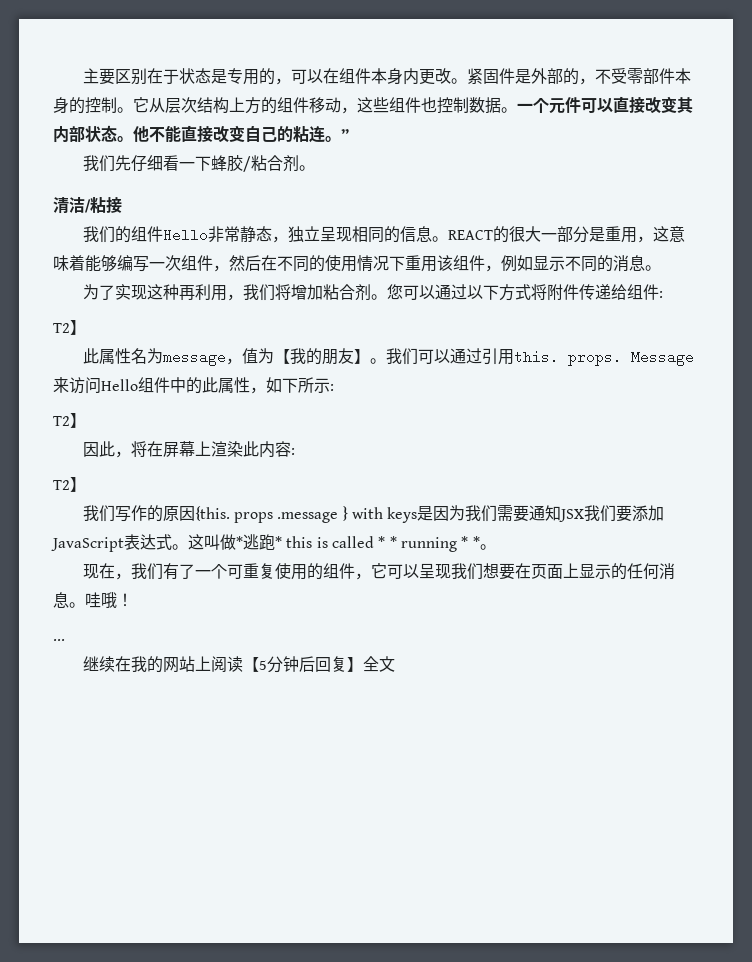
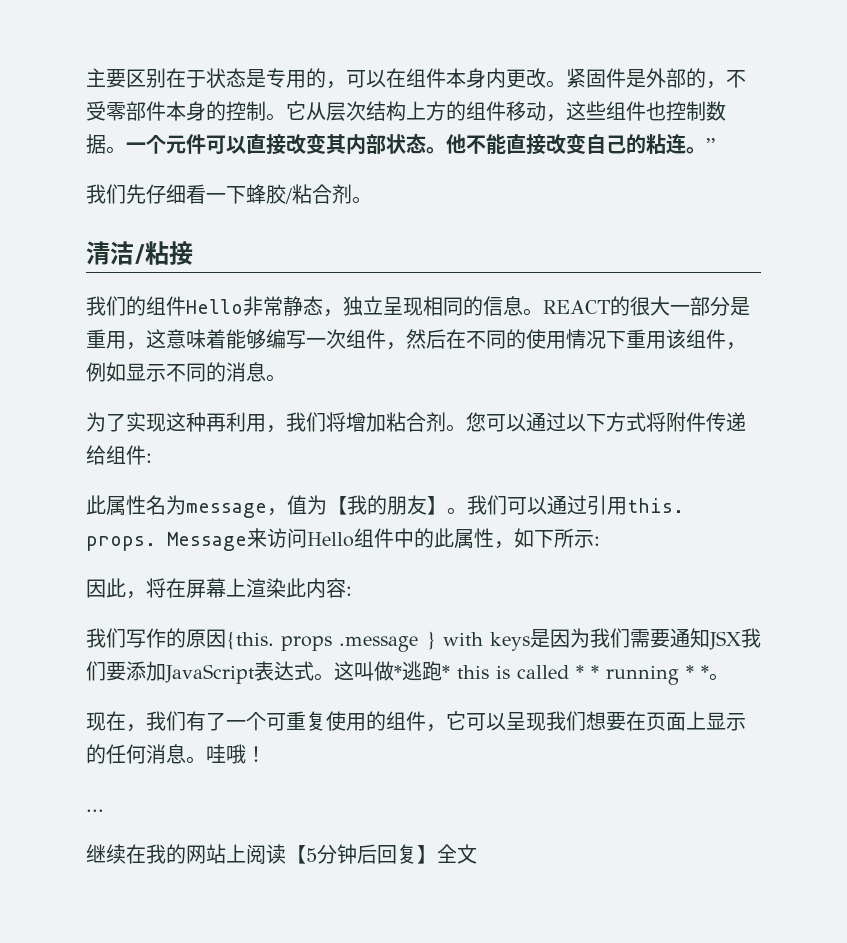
  您可以通过以下方式将附件传递给组件:
- T2】
  Message来访问Hello组件中的此属性，如下所示:
- T2】
  因此，将在屏幕上渲染此内容:
- T2】

